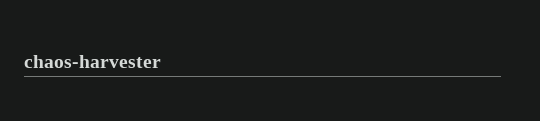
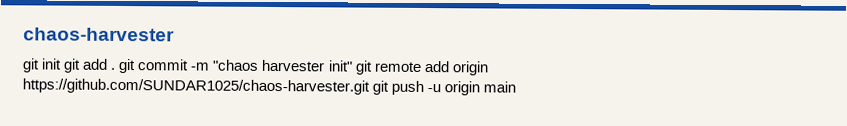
+ git init git add . git commit -m "chaos harvester init" git remote add origin https://github.com/SUNDAR1025/chaos-harvester.git git push -u origin main

